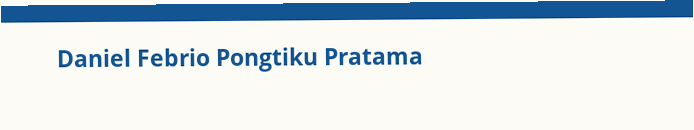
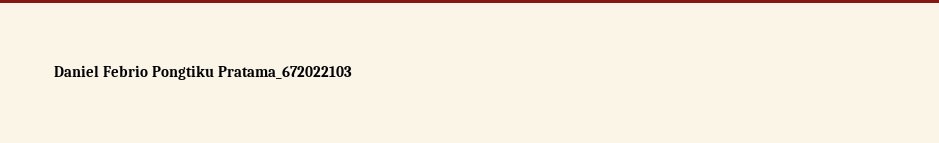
- Daniel Febrio Pongtiku Pratama
+ Daniel Febrio Pongtiku Pratama_672022103

